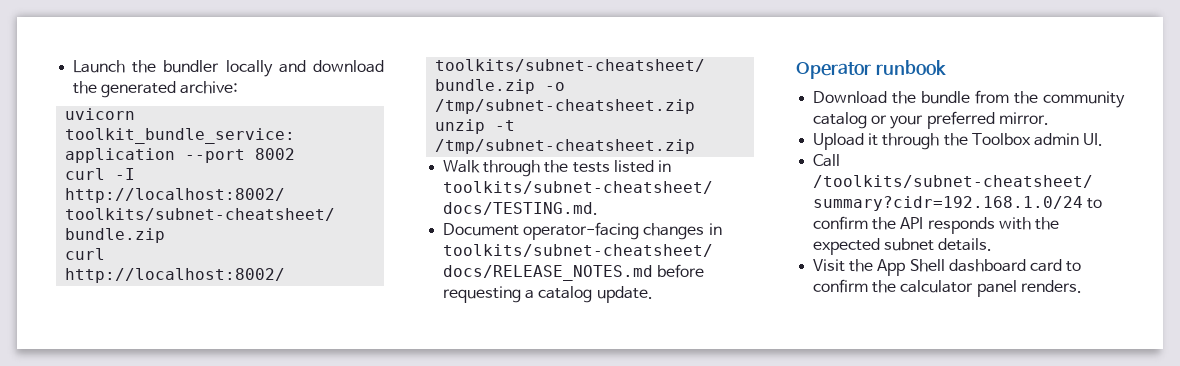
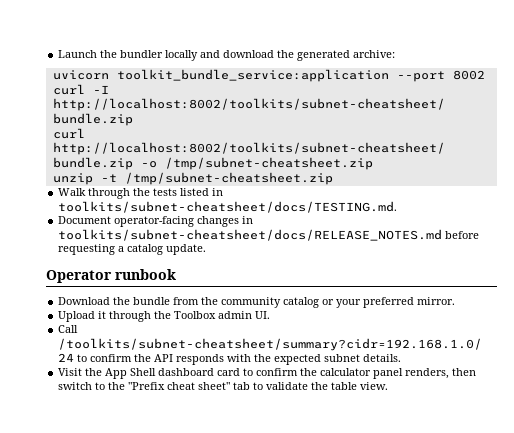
- Visit the App Shell dashboard card to confirm the calculator panel renders.
+ Visit the App Shell dashboard card to confirm the calculator panel renders, then switch to the "Prefix cheat sheet" tab to validate the table view.

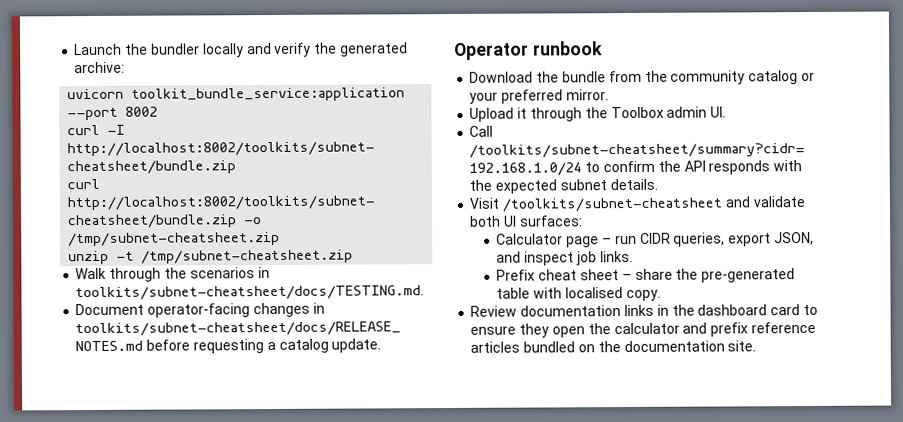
- Launch the bundler locally and download the generated archive:
+ Launch the bundler locally and verify the generated archive:
- Walk through the tests listed in toolkits/subnet-cheatsheet/docs/TESTING.md.
+ Walk through the scenarios in toolkits/subnet-cheatsheet/docs/TESTING.md.
- Visit the App Shell dashboard card to confirm the calculator panel renders, then switch to the "Prefix cheat sheet" tab to validate the table view.
+ Visit /toolkits/subnet-cheatsheet and validate both UI surfaces:
+ Calculator page – run CIDR queries, export JSON, and inspect job links.
+ Prefix cheat sheet – share the pre-generated table with localised copy.
+ Review documentation links in the dashboard card to ensure they open the calculator and prefix reference articles bundled on the documentation site.

